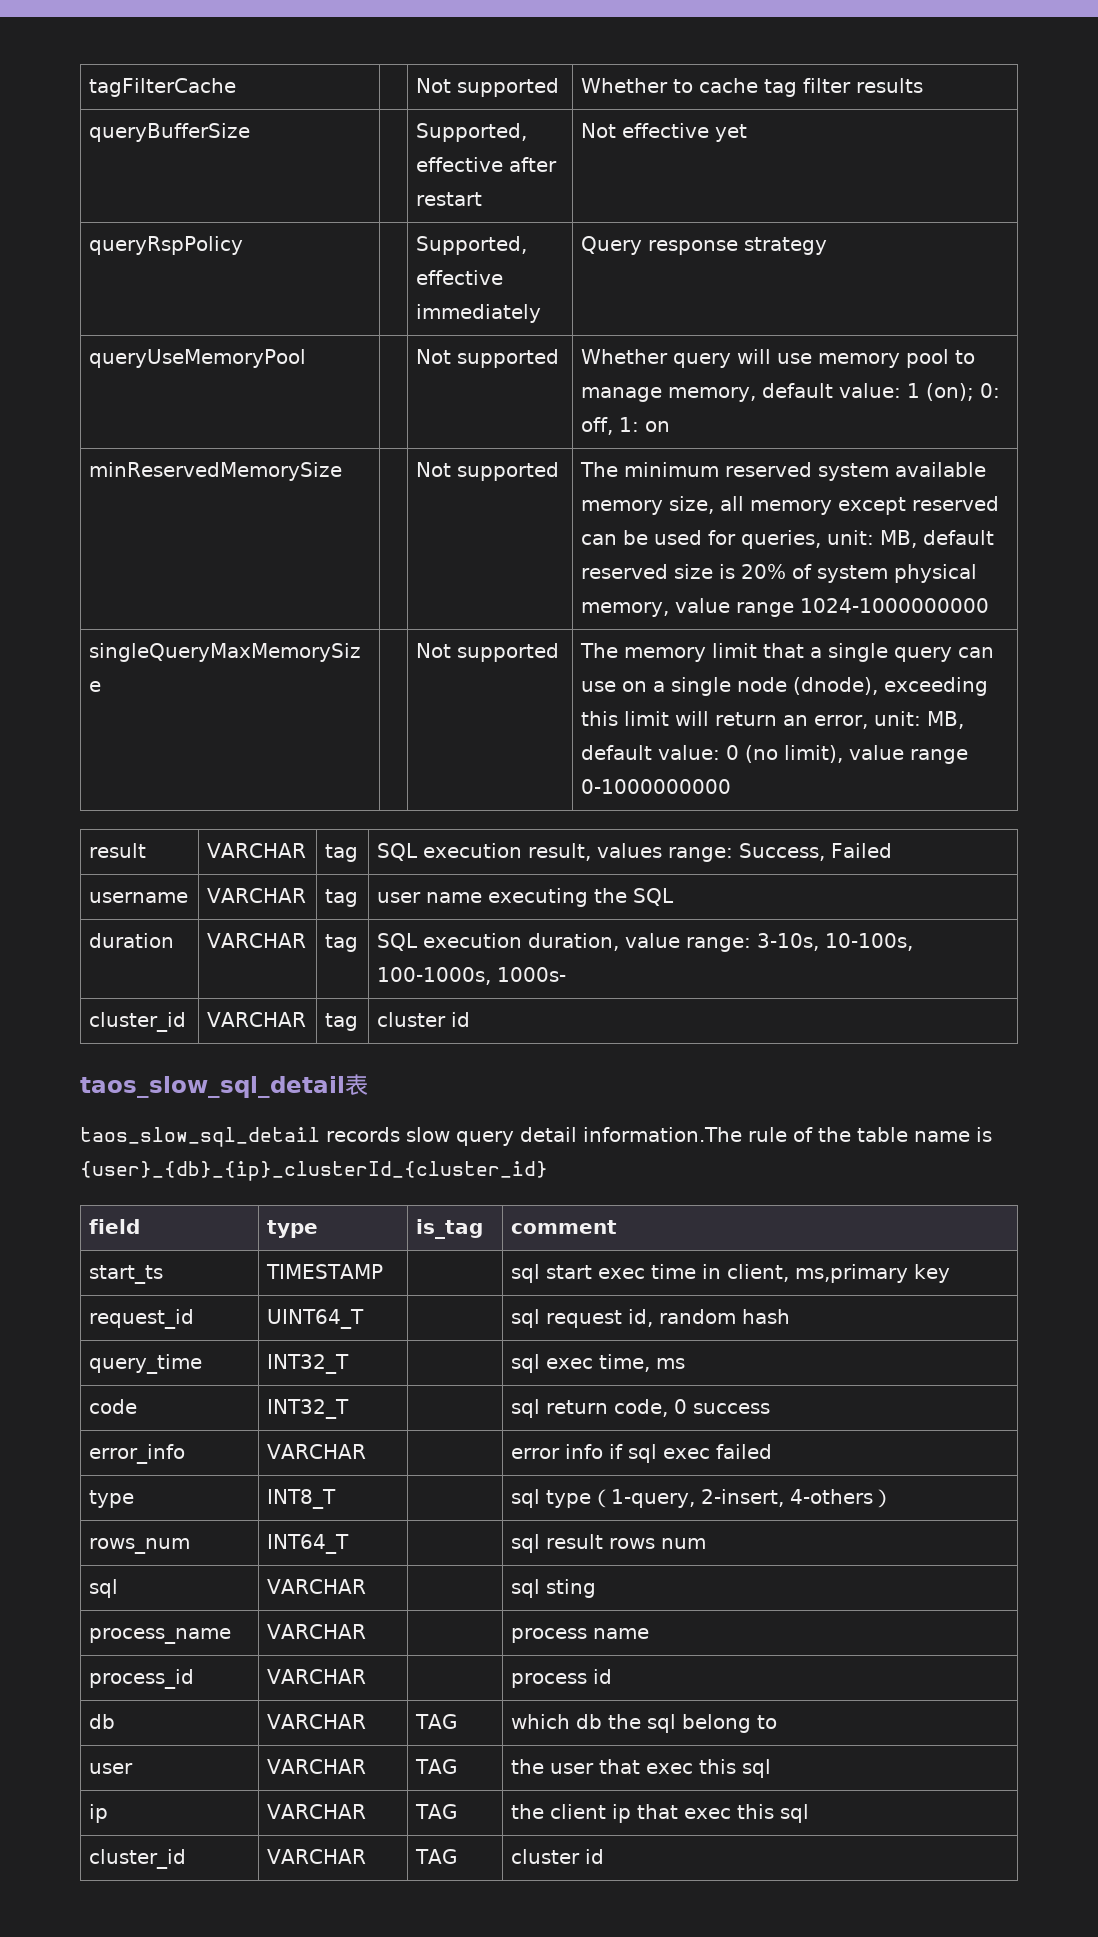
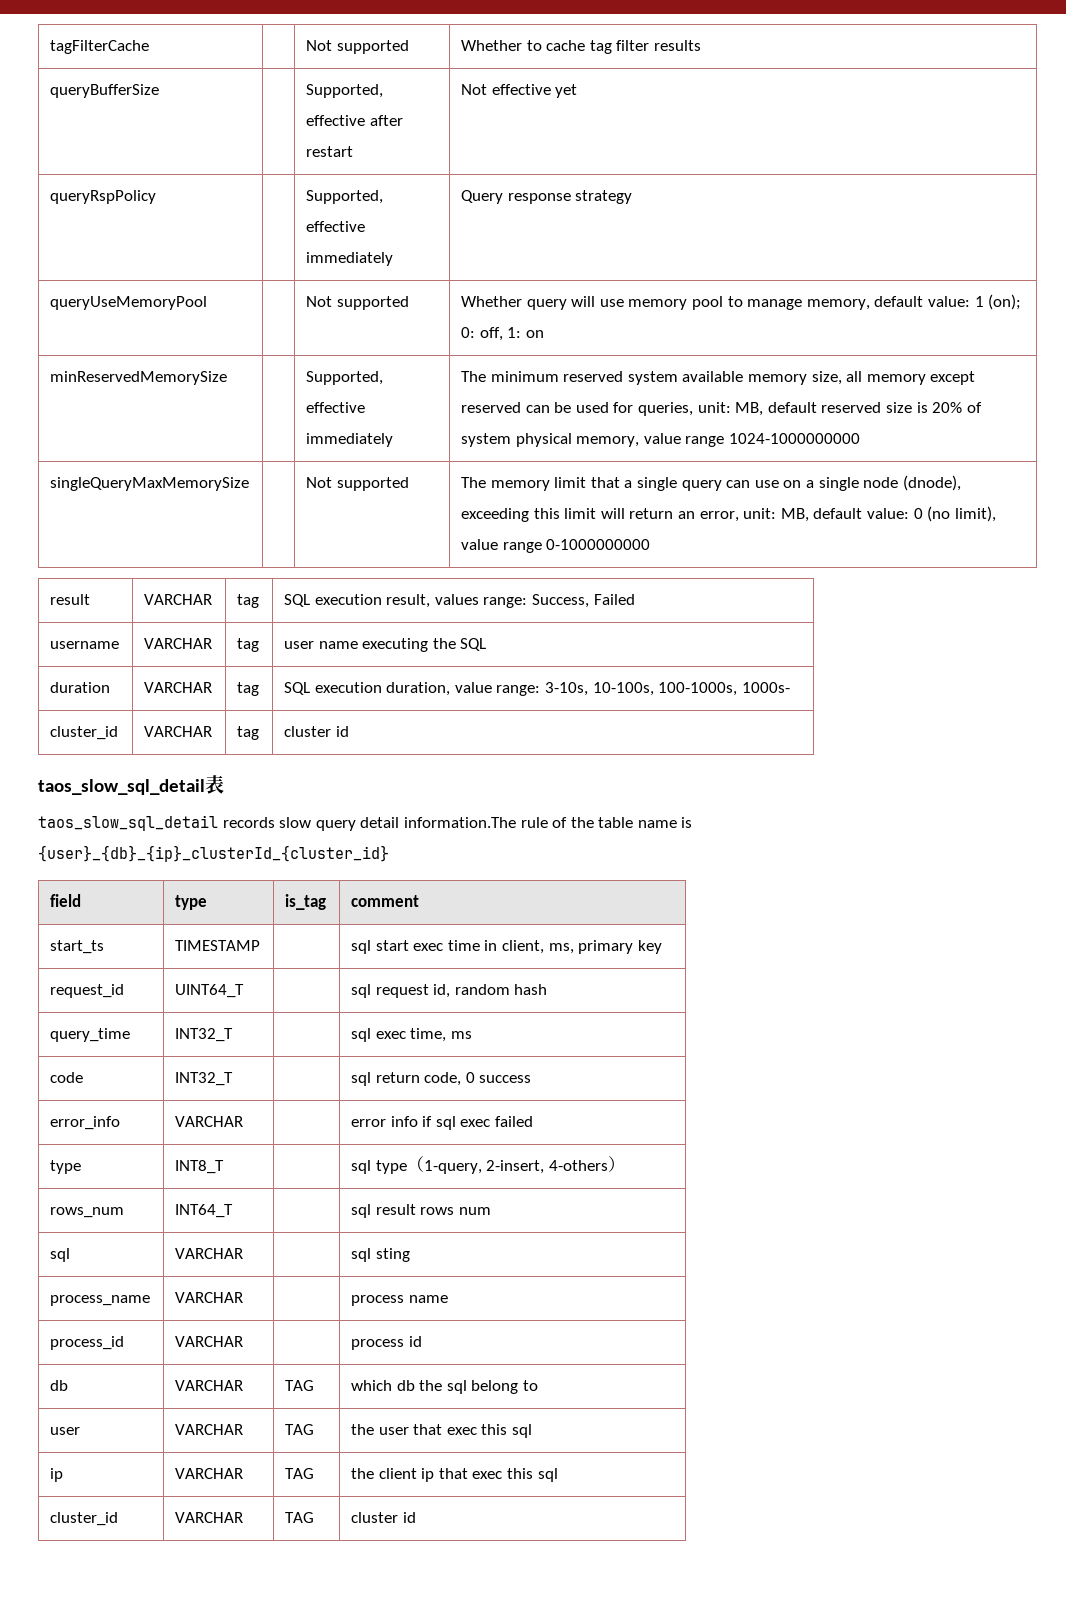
- minReservedMemorySize | | Not supported | The minimum reserved system available memory size, all memory except reserved can be used for queries, unit: MB, default reserved size is 20% of system physical memory, value range 1024-1000000000
+ minReservedMemorySize | | Supported, effective immediately | The minimum reserved system available memory size, all memory except reserved can be used for queries, unit: MB, default reserved size is 20% of system physical memory, value range 1024-1000000000
- start_ts | TIMESTAMP | | sql start exec time in client, ms,primary key
+ start_ts | TIMESTAMP | | sql start exec time in client, ms, primary key

